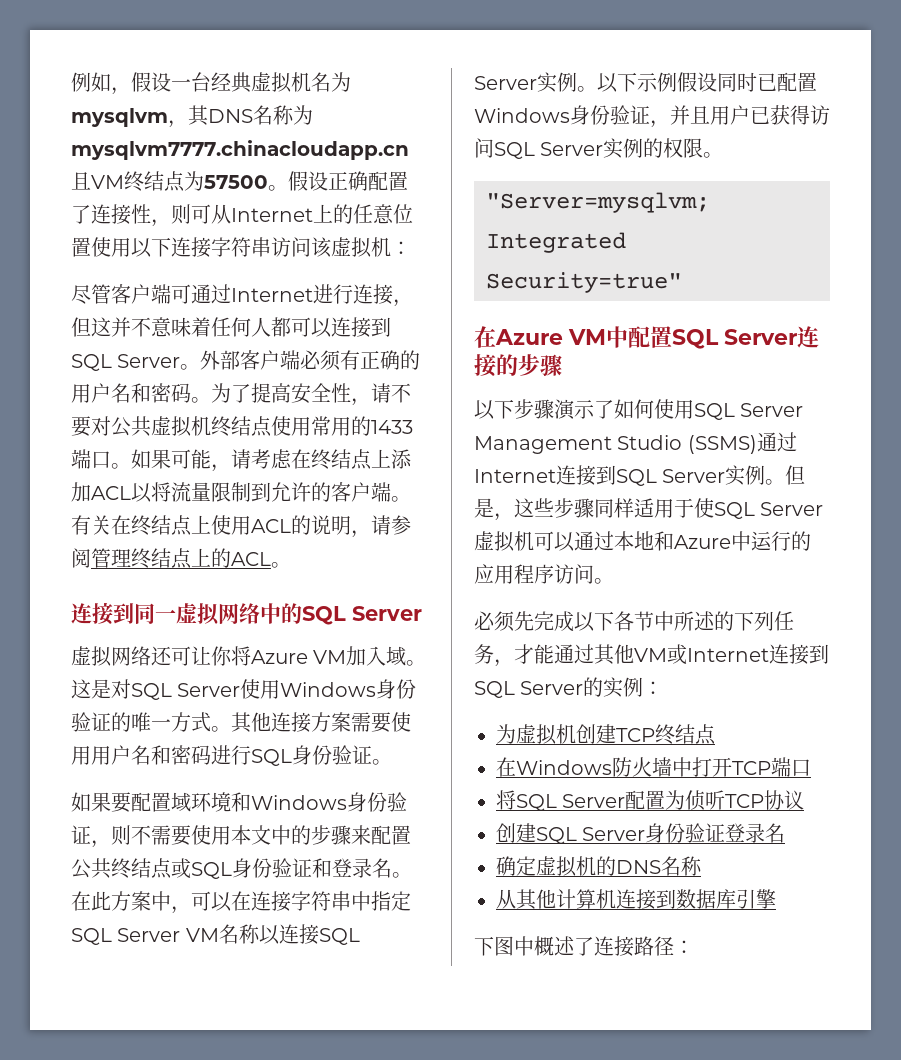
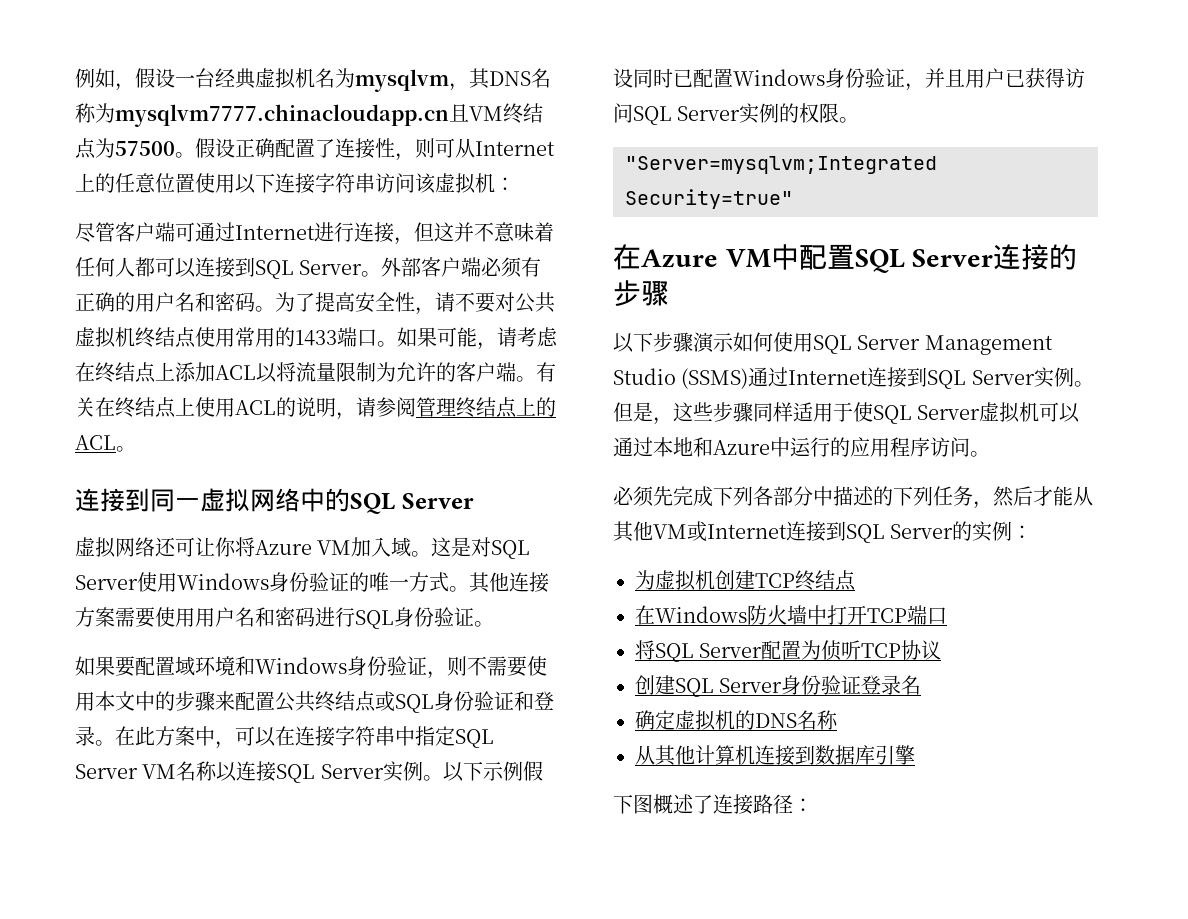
- 如果可能，请考虑在终结点上添加ACL以将流量限制到允许的客户端。
+ 如果可能，请考虑在终结点上添加ACL以将流量限制为允许的客户端。
- 如果要配置域环境和Windows身份验证，则不需要使用本文中的步骤来配置公共终结点或SQL身份验证和登录名。
+ 如果要配置域环境和Windows身份验证，则不需要使用本文中的步骤来配置公共终结点或SQL身份验证和登录。
- 以下步骤演示了如何使用SQL Server Management Studio (SSMS)通过Internet连接到SQL Server实例。
+ 以下步骤演示如何使用SQL Server Management Studio (SSMS)通过Internet连接到SQL Server实例。
- 必须先完成以下各节中所述的下列任务，才能通过其他VM或Internet连接到SQL Server的实例：
+ 必须先完成下列各部分中描述的下列任务，然后才能从其他VM或Internet连接到SQL Server的实例：
- 下图中概述了连接路径：
+ 下图概述了连接路径：

